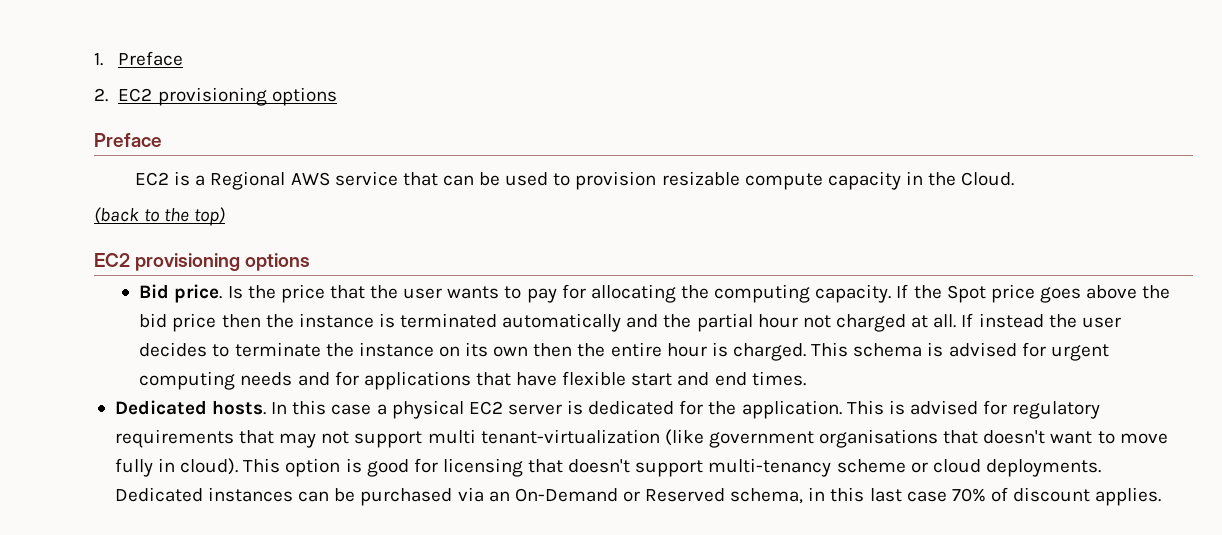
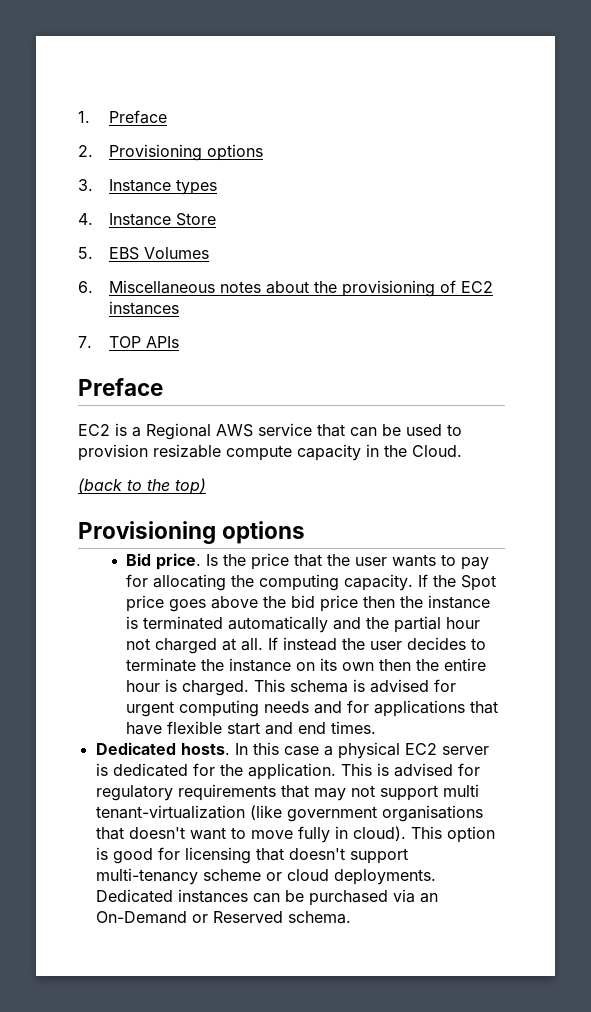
- 2. EC2 provisioning options
+ 2. Provisioning options
+ 3. Instance types
+ 4. Instance Store
+ 5. EBS Volumes
+ 6. Miscellaneous notes about the provisioning of EC2 instances
+ 7. TOP APIs
  (back to the top)
- EC2 provisioning options
+ Provisioning options
- Dedicated instances can be purchased via an On-Demand or Reserved schema, in this last case 70% of discount applies.
+ Dedicated instances can be purchased via an On-Demand or Reserved schema.

